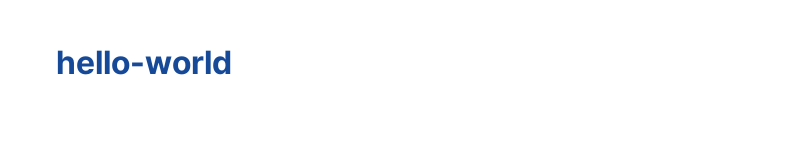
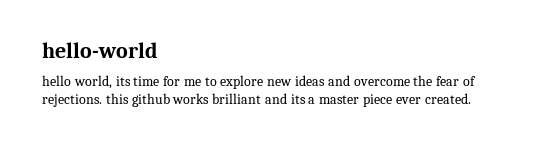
+ hello world, its time for me to explore new ideas and overcome the fear of rejections. this github works brilliant and its a master piece ever created.

